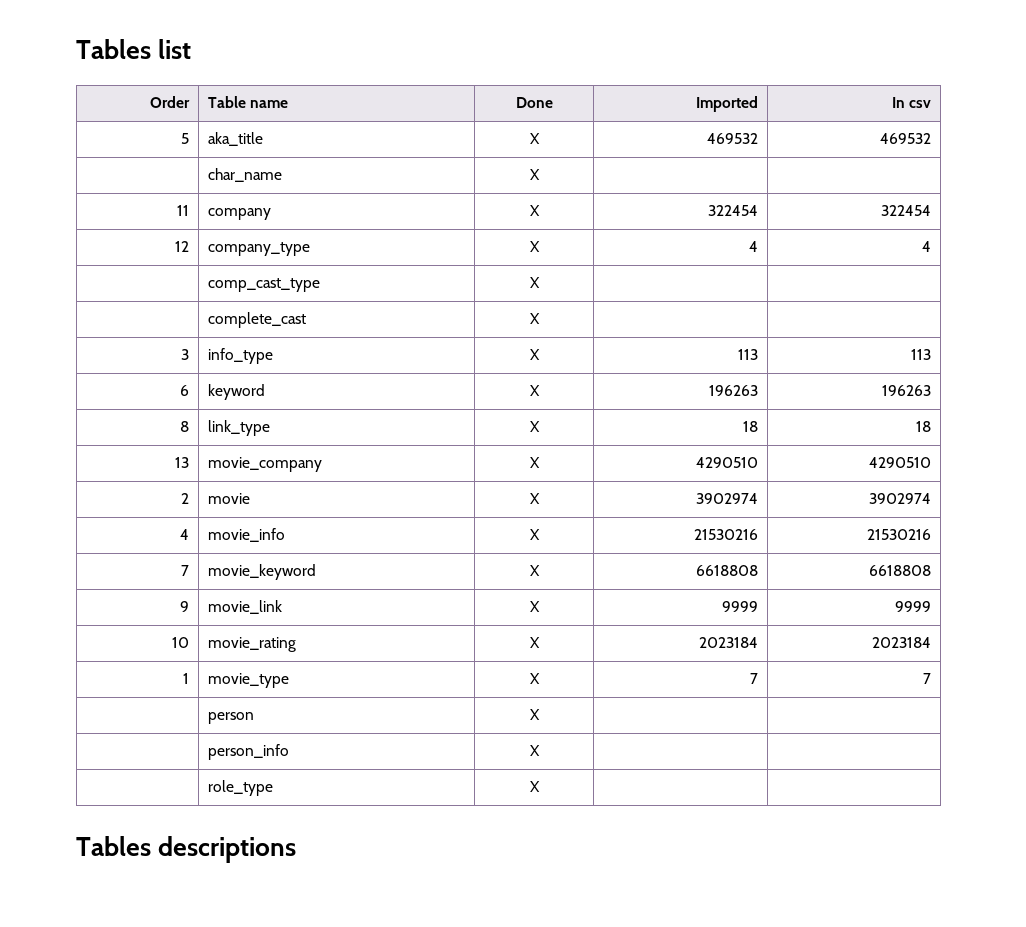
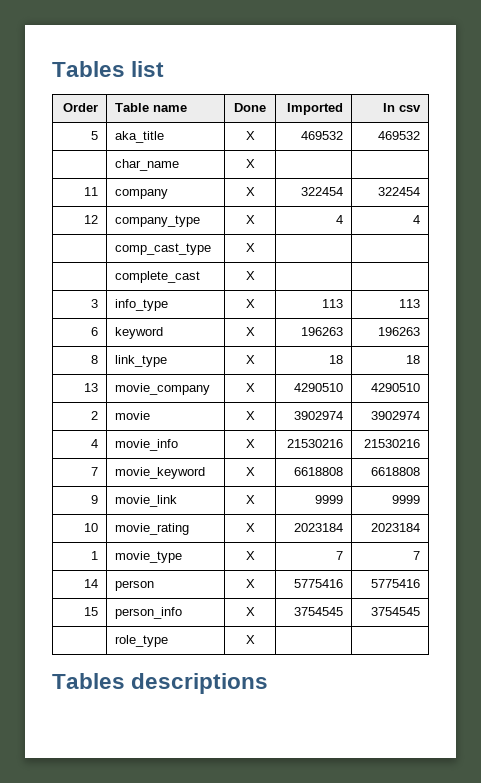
- | person | X | |
- | person_info | X | |
+ 14 | person | X | 5775416 | 5775416
+ 15 | person_info | X | 3754545 | 3754545

